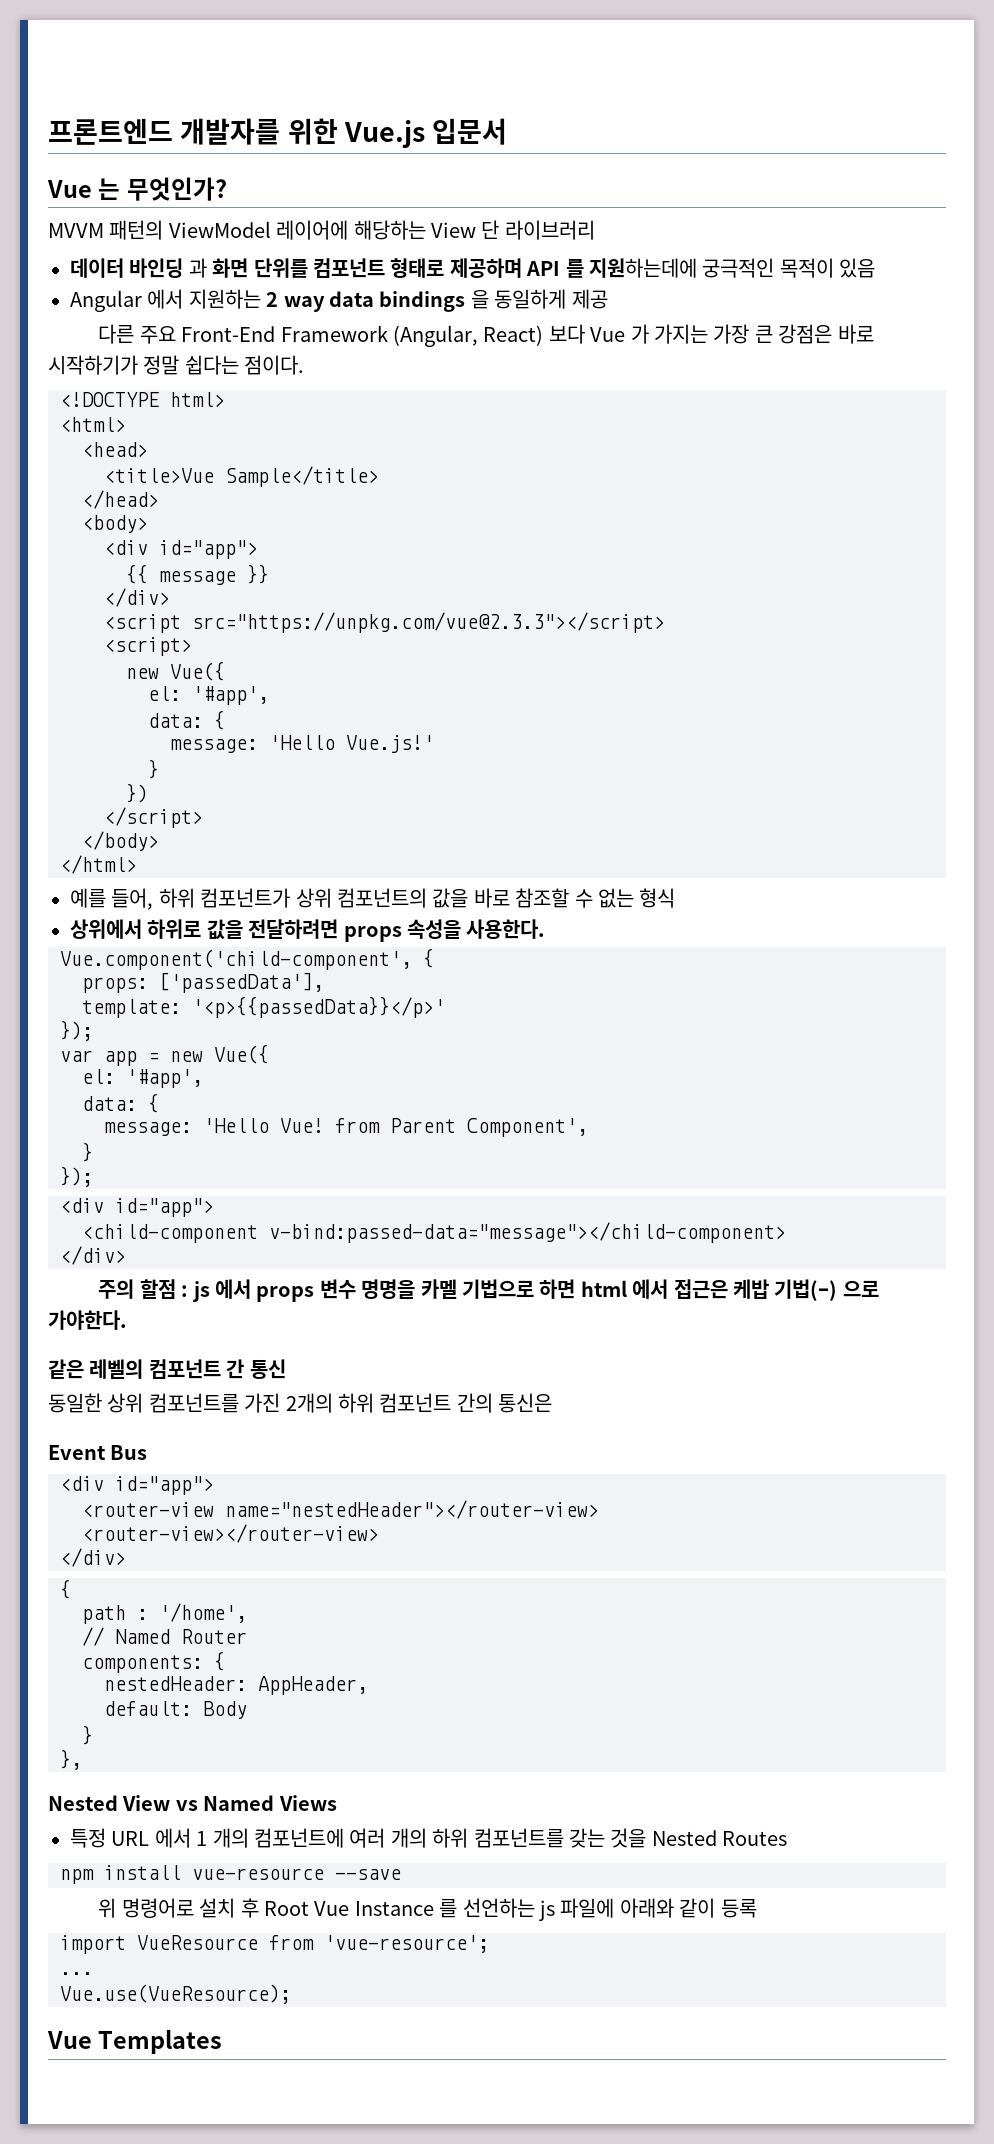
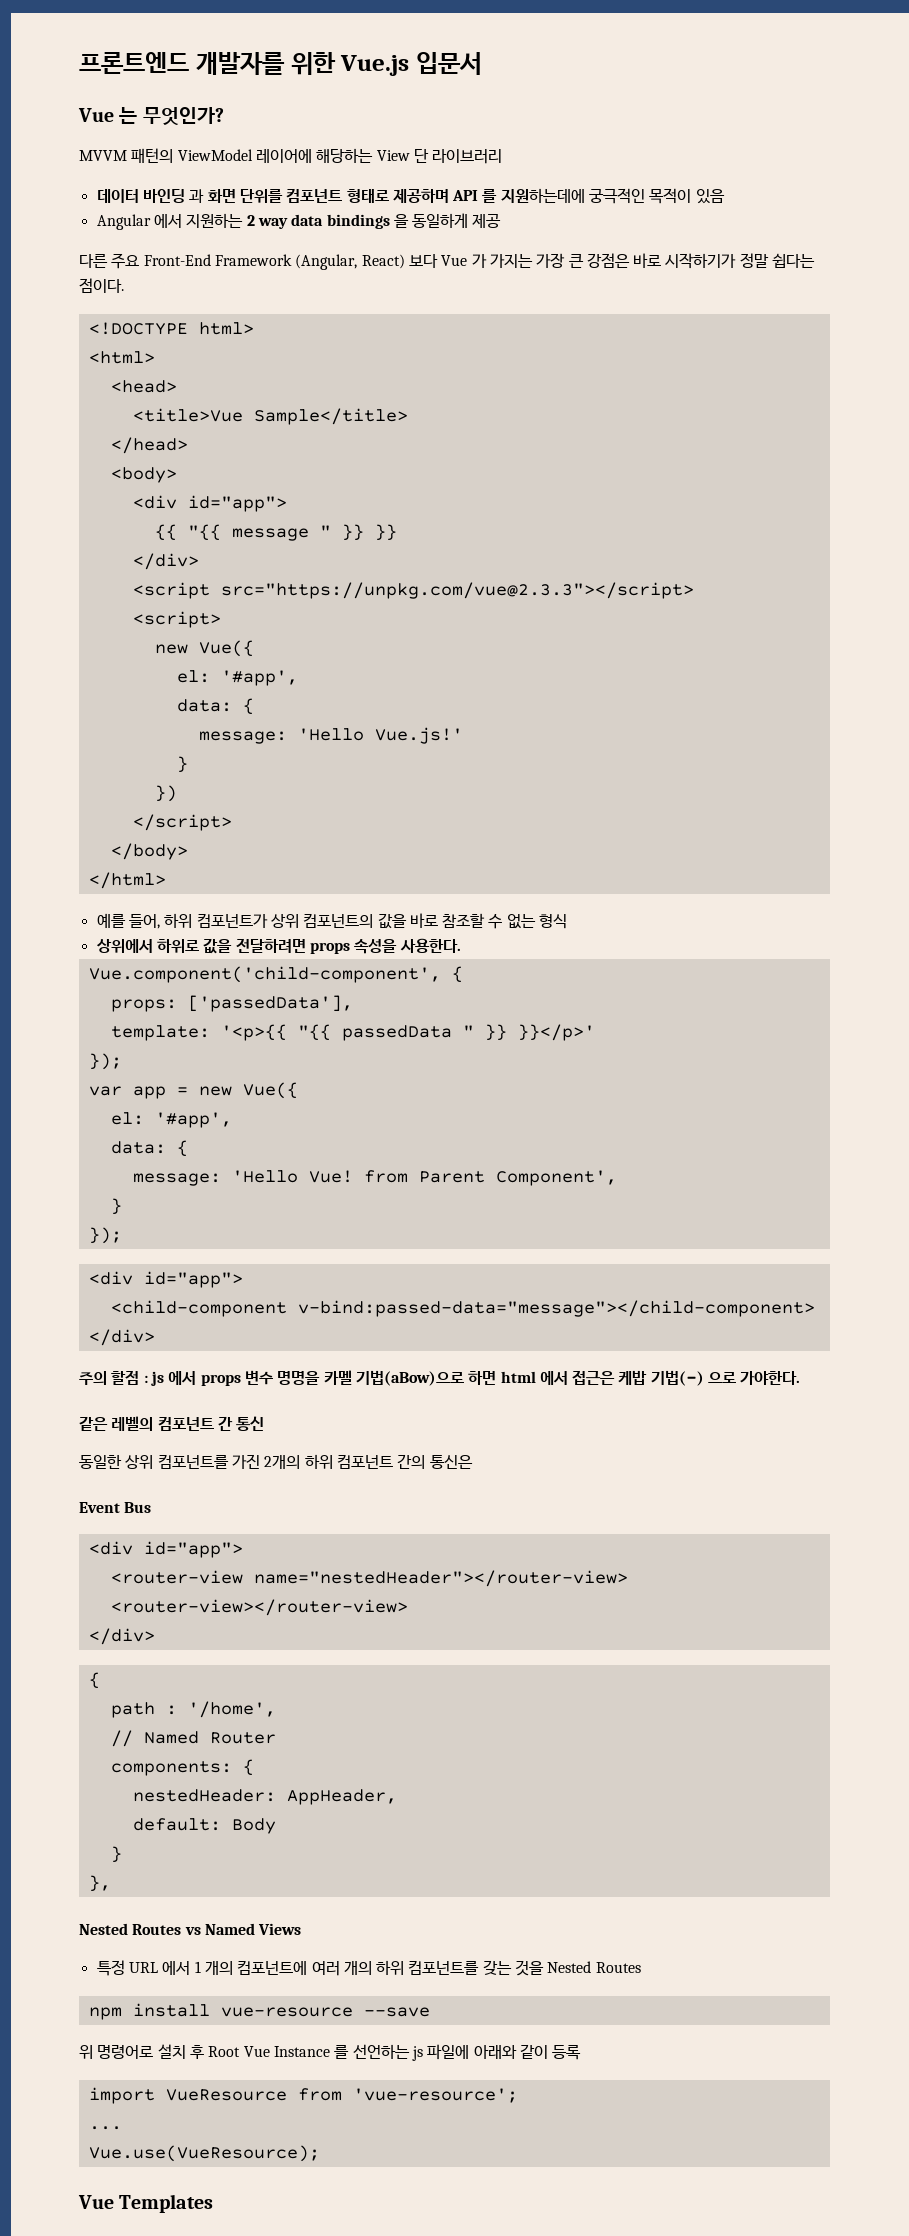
- {{ message }}
+ {{ "{{ message " }} }}
- template: '<p>{{passedData}}</p>'
+ template: '<p>{{ "{{ passedData " }} }}</p>'
- 주의 할점 : js 에서 props 변수 명명을 카멜 기법으로 하면 html 에서 접근은 케밥 기법(-) 으로 가야한다.
+ 주의 할점 : js 에서 props 변수 명명을 카멜 기법(aBow)으로 하면 html 에서 접근은 케밥 기법(-) 으로 가야한다.
- Nested View vs Named Views
+ Nested Routes vs Named Views

